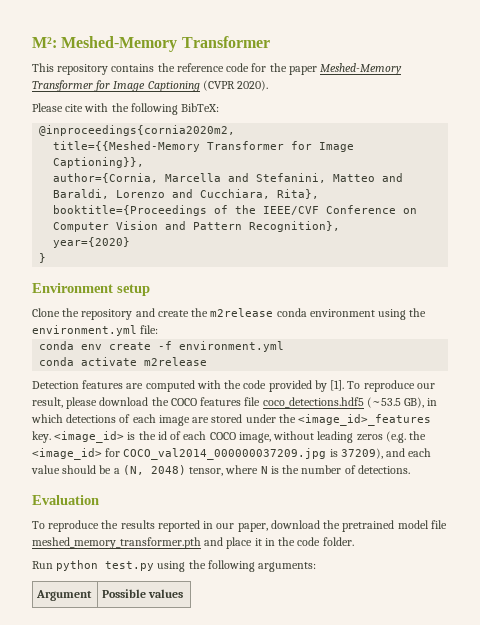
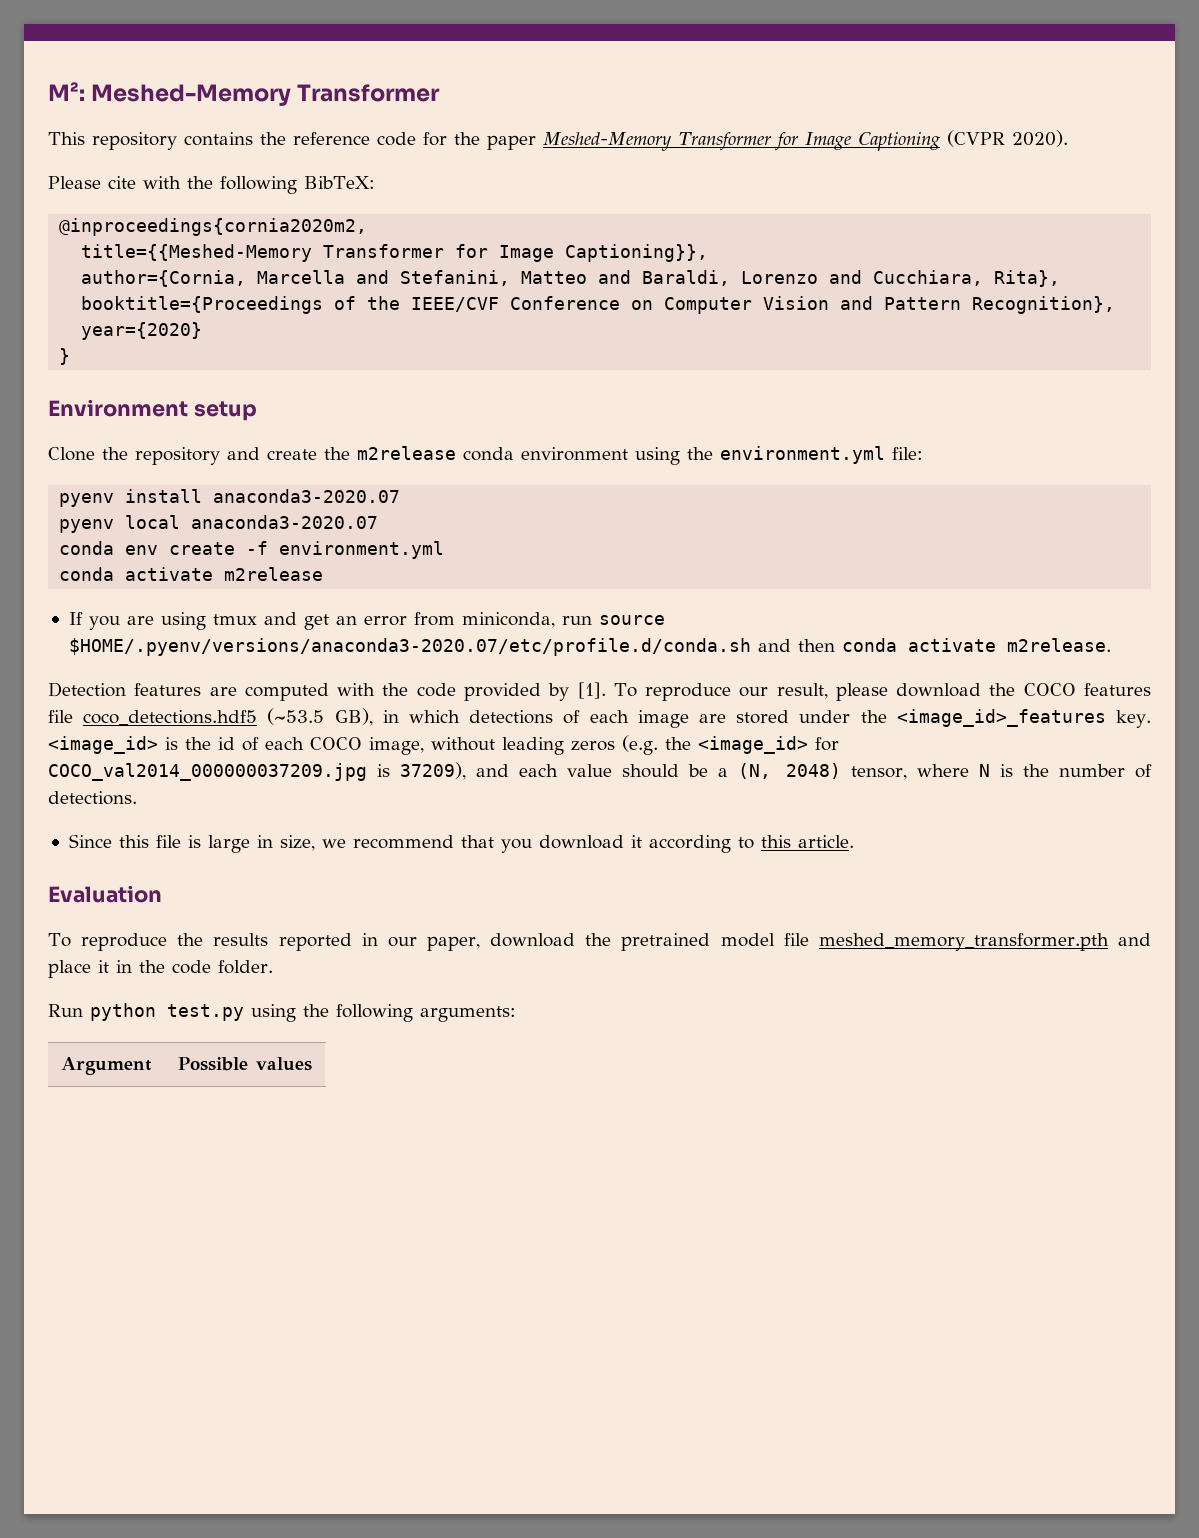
+ pyenv install anaconda3-2020.07
+ pyenv local anaconda3-2020.07
+ If you are using tmux and get an error from miniconda, run source $HOME/.pyenv/versions/anaconda3-2020.07/etc/profile.d/conda.sh and then conda activate m2release.
+ Since this file is large in size, we recommend that you download it according to this article.

